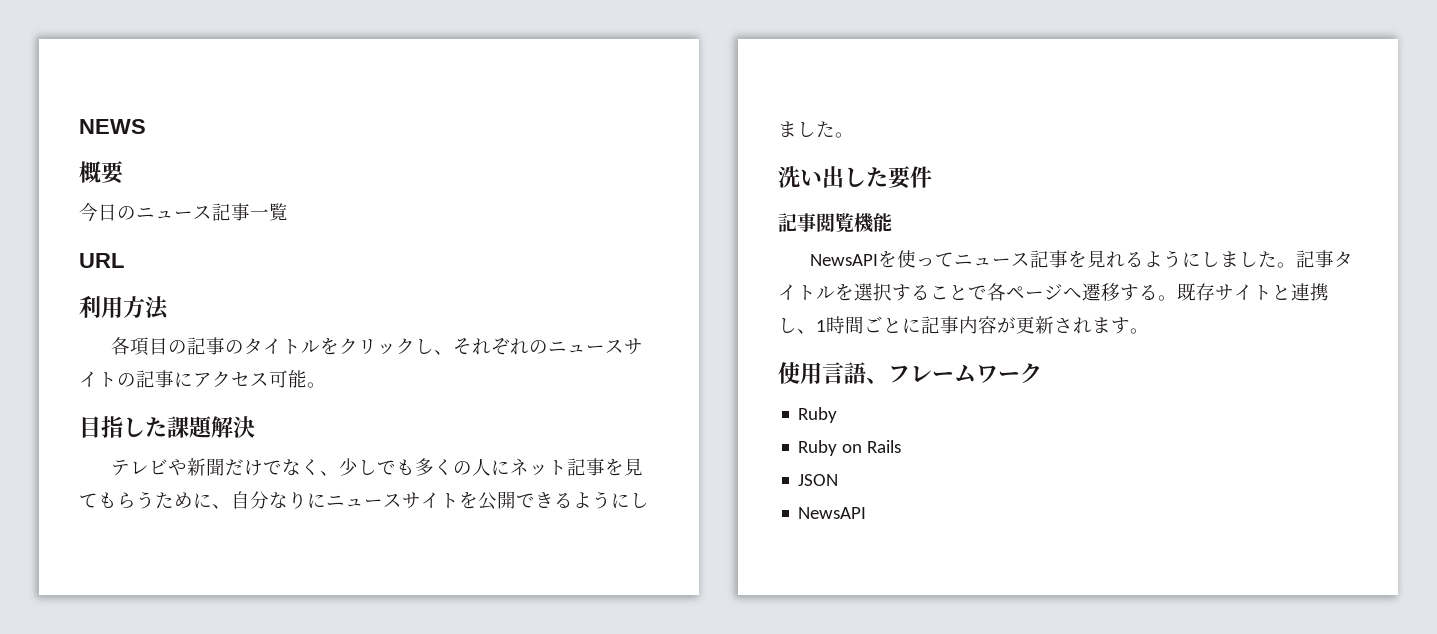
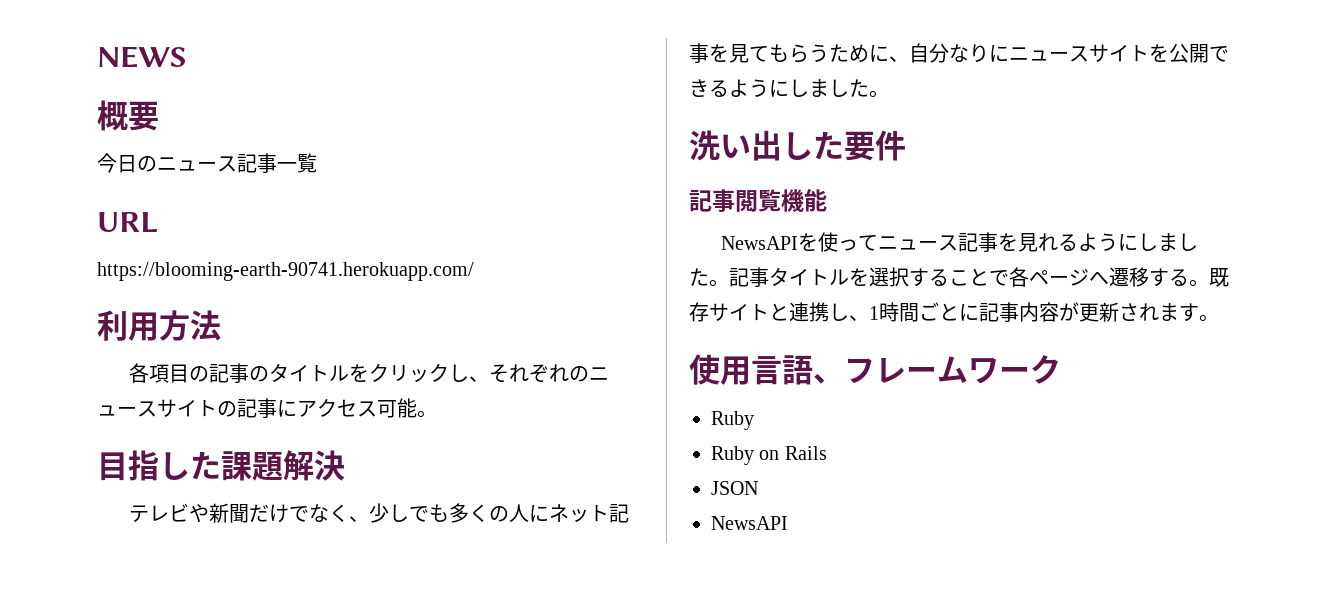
+ https://blooming-earth-90741.herokuapp.com/

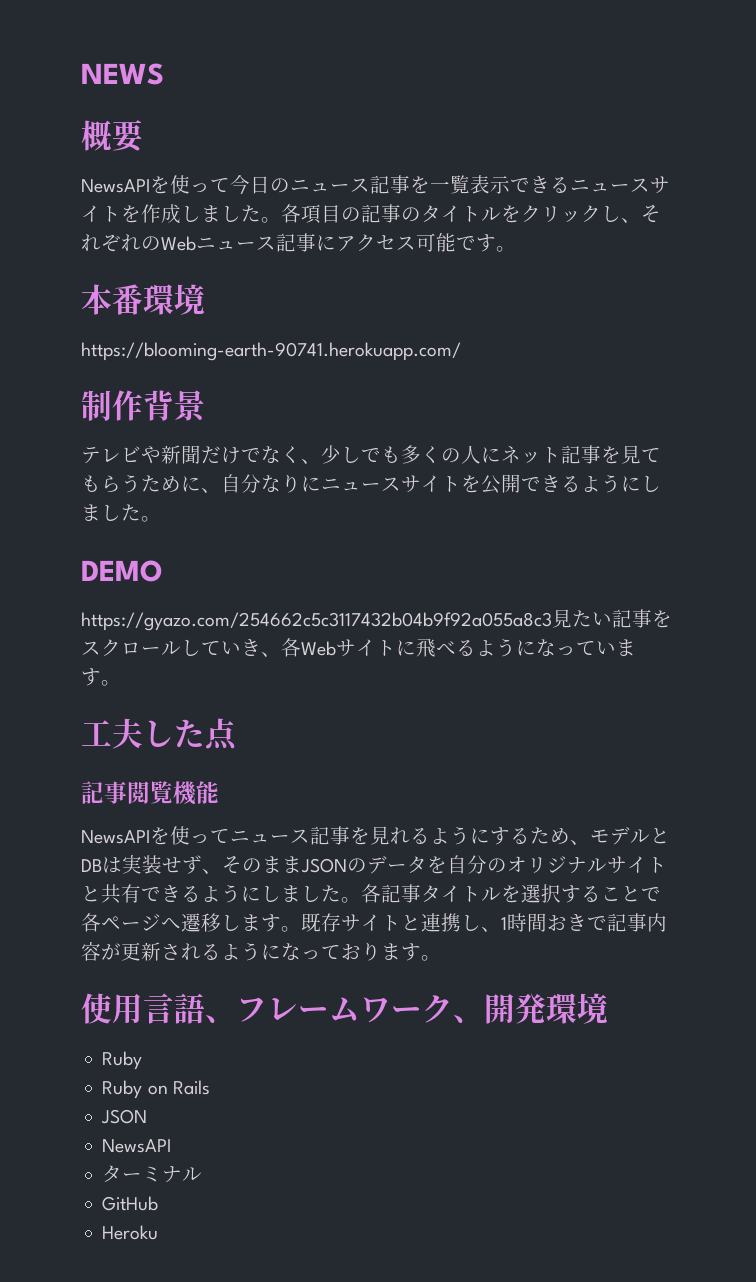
- 今日のニュース記事一覧
- URL
+ NewsAPIを使って今日のニュース記事を一覧表示できるニュースサイトを作成しました。各項目の記事のタイトルをクリックし、それぞれのWebニュース記事にアクセス可能です。
+ 本番環境
  https://blooming-earth-90741.herokuapp.com/
- 利用方法
- 各項目の記事のタイトルをクリックし、それぞれのニュースサイトの記事にアクセス可能。
- 目指した課題解決
+ 制作背景
- 洗い出した要件
+ DEMO
+ https://gyazo.com/254662c5c3117432b04b9f92a055a8c3見たい記事をスクロールしていき、各Webサイトに飛べるようになっています。
+ 工夫した点
- NewsAPIを使ってニュース記事を見れるようにしました。記事タイトルを選択することで各ページへ遷移する。
+ NewsAPIを使ってニュース記事を見れるようにするため、モデルとDBは実装せず、そのままJSONのデータを自分のオリジナルサイトと共有できるようにしました。各記事タイトルを選択することで各ページへ遷移します。
- 既存サイトと連携し、1時間ごとに記事内容が更新されます。
+ 既存サイトと連携し、1時間おきで記事内容が更新されるようになっております。
- 使用言語、フレームワーク
+ 使用言語、フレームワーク、開発環境
+ ターミナル
+ GitHub
+ Heroku

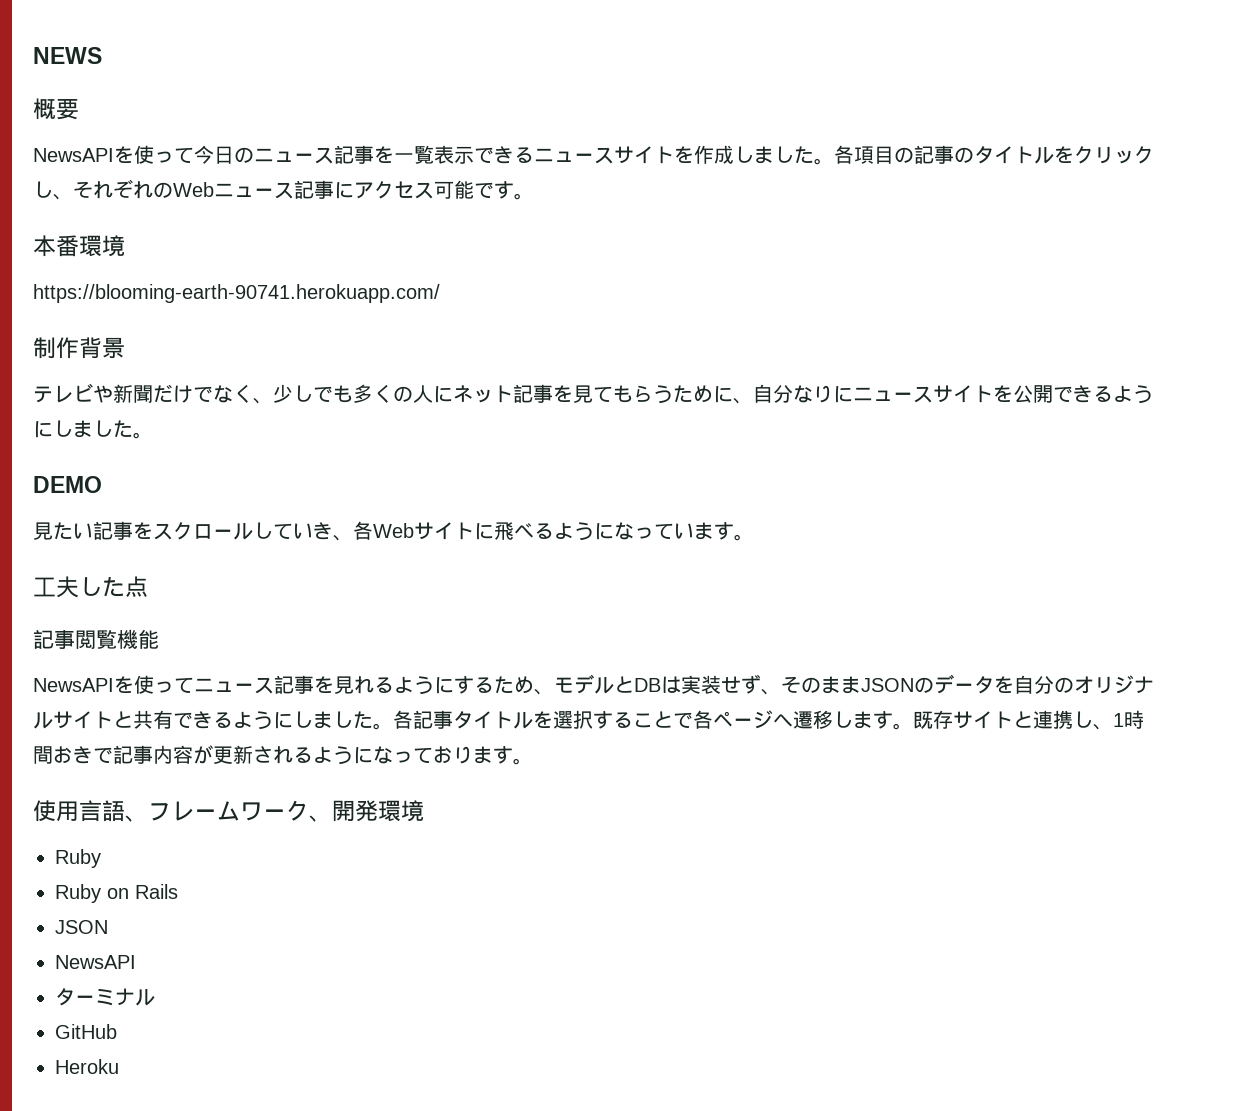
- https://gyazo.com/254662c5c3117432b04b9f92a055a8c3見たい記事をスクロールしていき、各Webサイトに飛べるようになっています。
+ 見たい記事をスクロールしていき、各Webサイトに飛べるようになっています。

